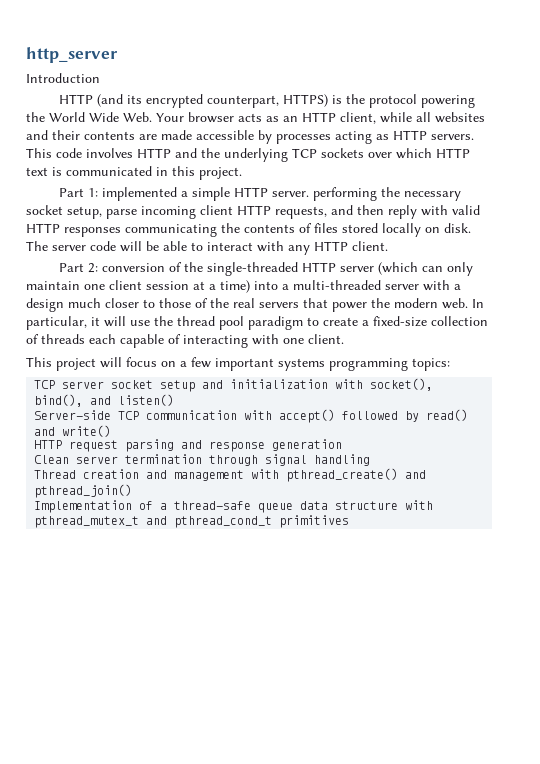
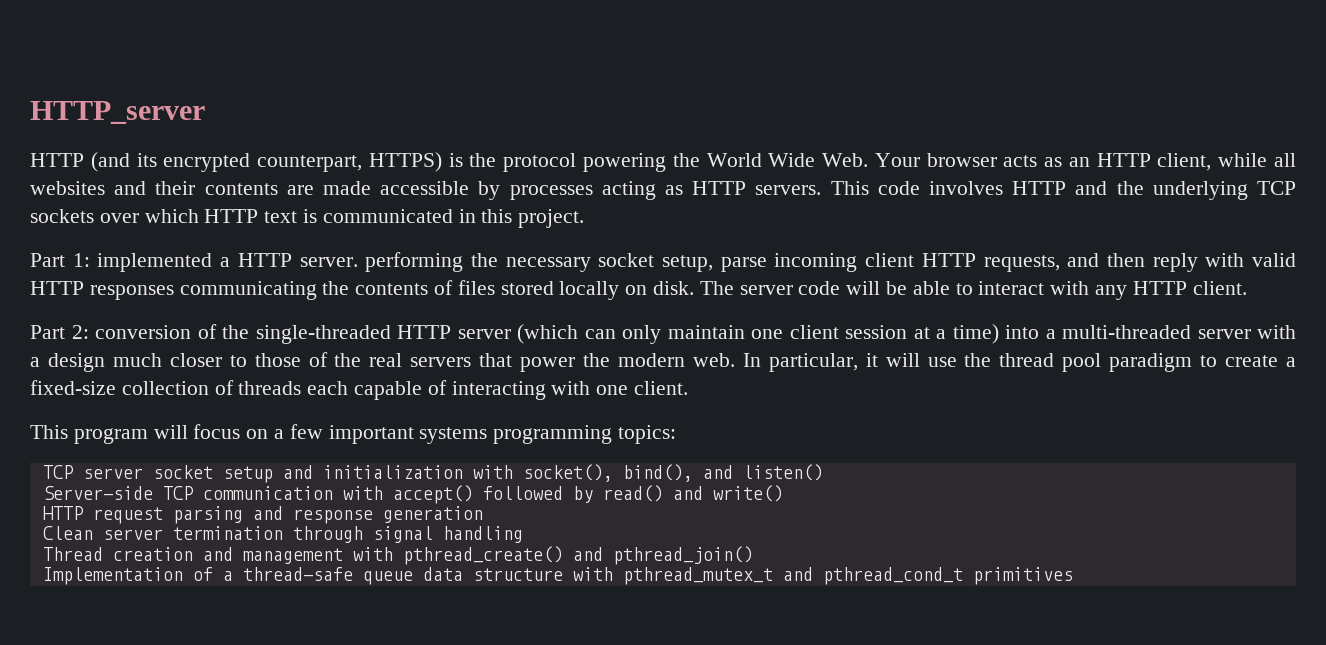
- http_server
- Introduction
+ HTTP_server
- Part 1: implemented a simple HTTP server. performing the necessary socket setup, parse incoming client HTTP requests, and then reply with valid HTTP responses communicating the contents of files stored locally on disk.
+ Part 1: implemented a HTTP server. performing the necessary socket setup, parse incoming client HTTP requests, and then reply with valid HTTP responses communicating the contents of files stored locally on disk.
- This project will focus on a few important systems programming topics:
+ This program will focus on a few important systems programming topics:

